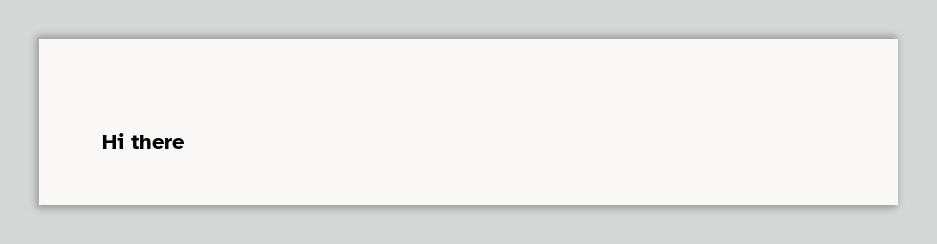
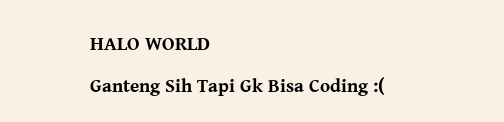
- Hi there
+ HALO WORLD
+ Ganteng Sih Tapi Gk Bisa Coding :(

